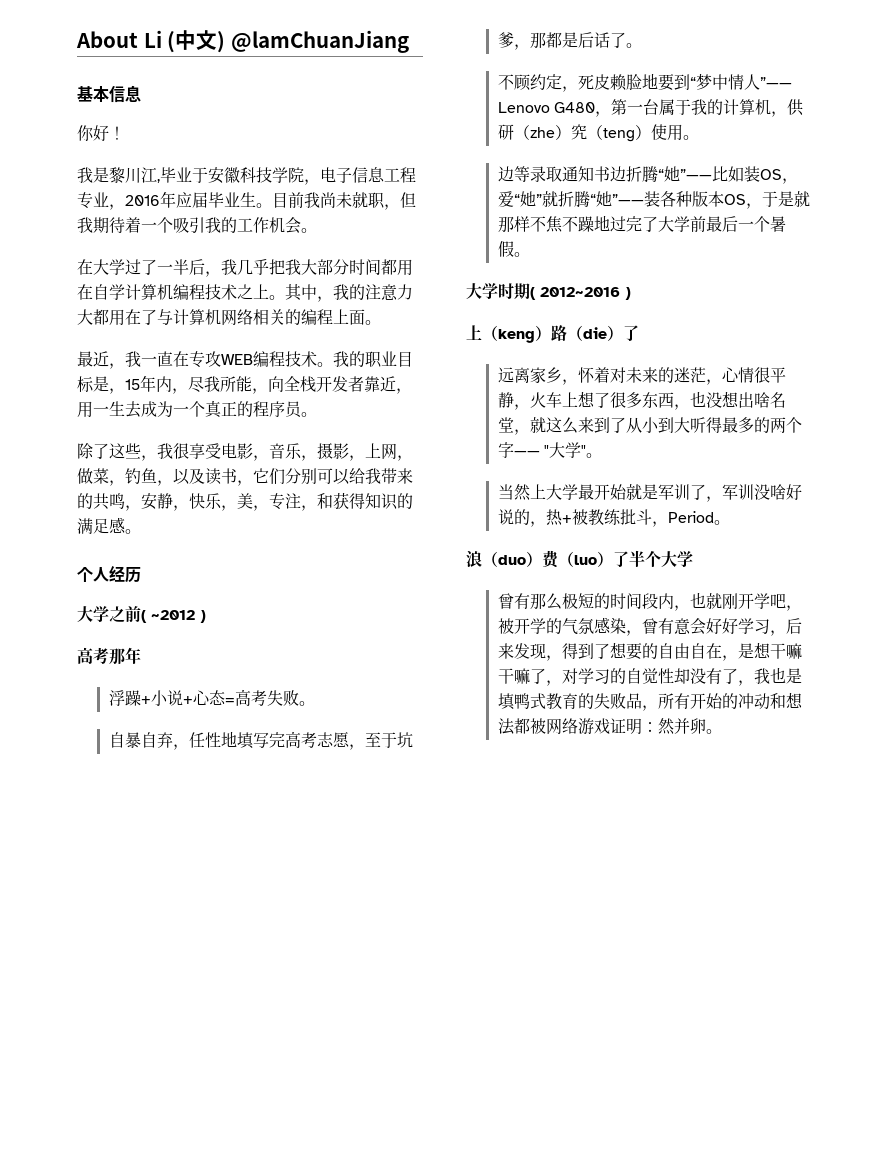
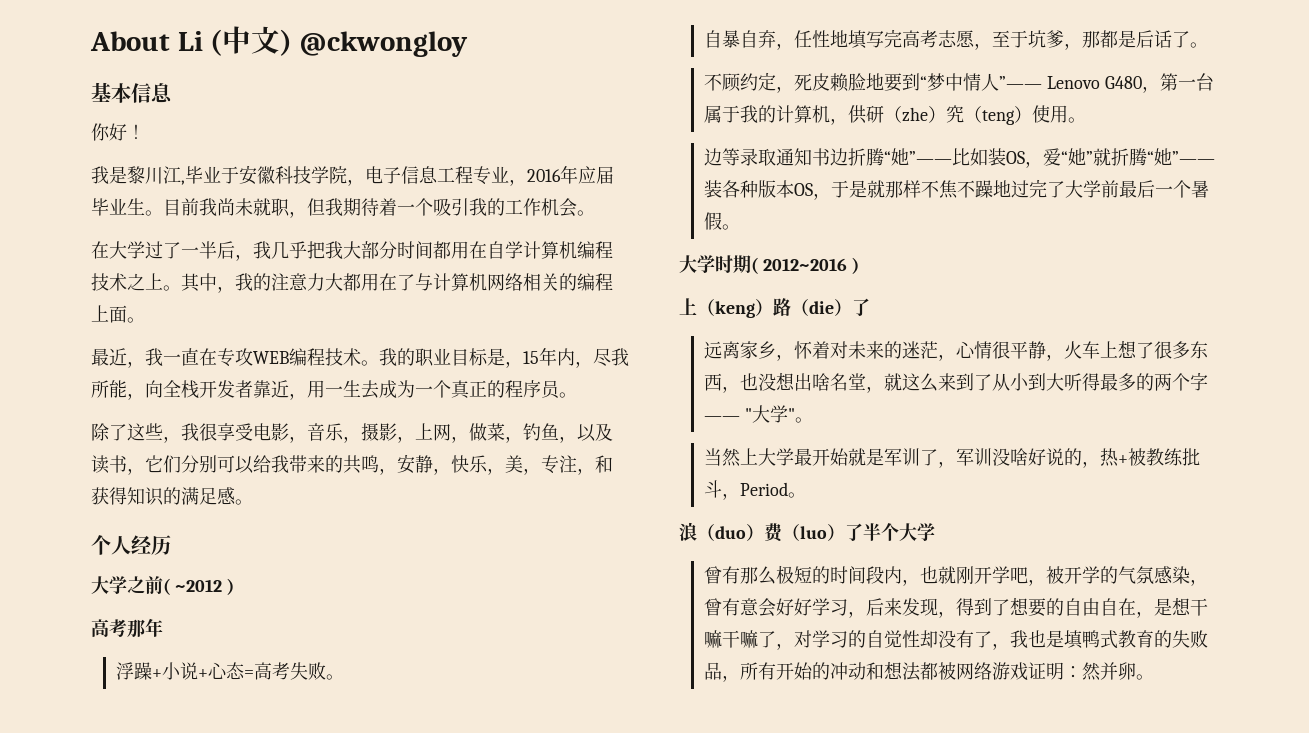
- About Li (中文) @lamChuanJiang
+ About Li (中文) @ckwongloy

